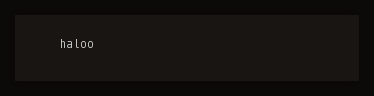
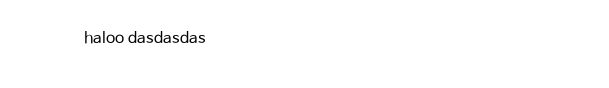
- haloo
+ haloo dasdasdas

